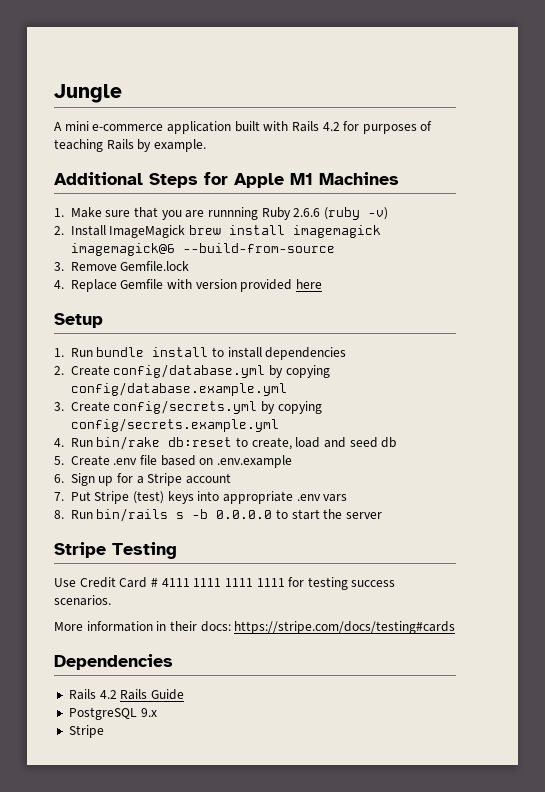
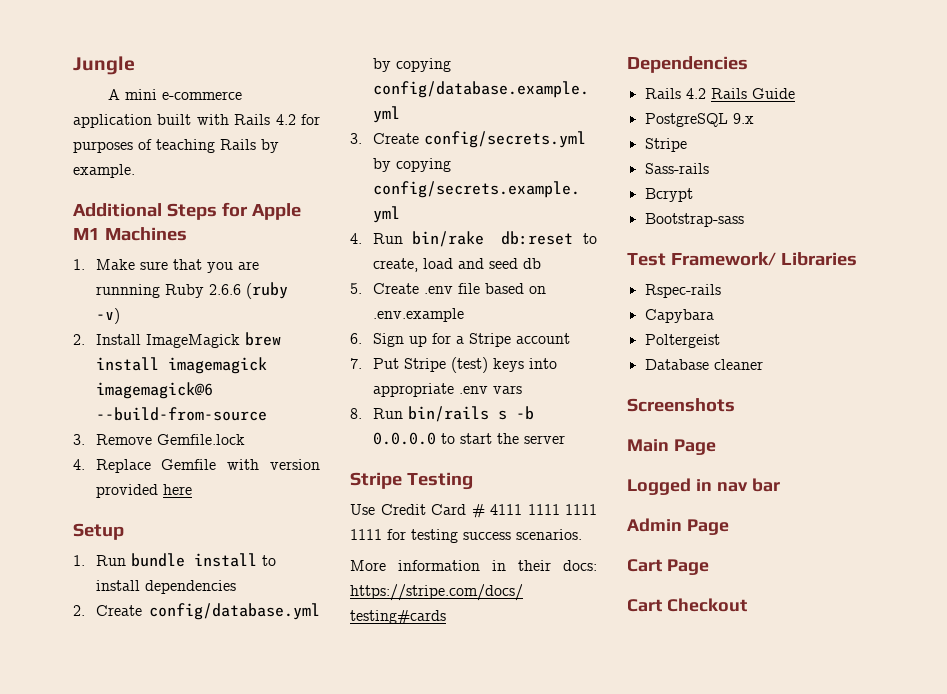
+ Sass-rails
+ Bcrypt
+ Bootstrap-sass
+ Test Framework/ Libraries
+ Rspec-rails
+ Capybara
+ Poltergeist
+ Database cleaner
+ Screenshots
+ Main Page
+ Logged in nav bar
+ Admin Page
+ Cart Page
+ Cart Checkout

